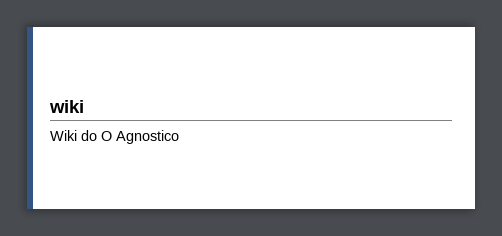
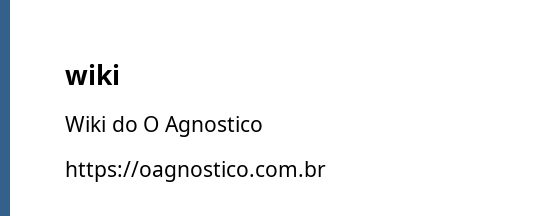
+ https://oagnostico.com.br

